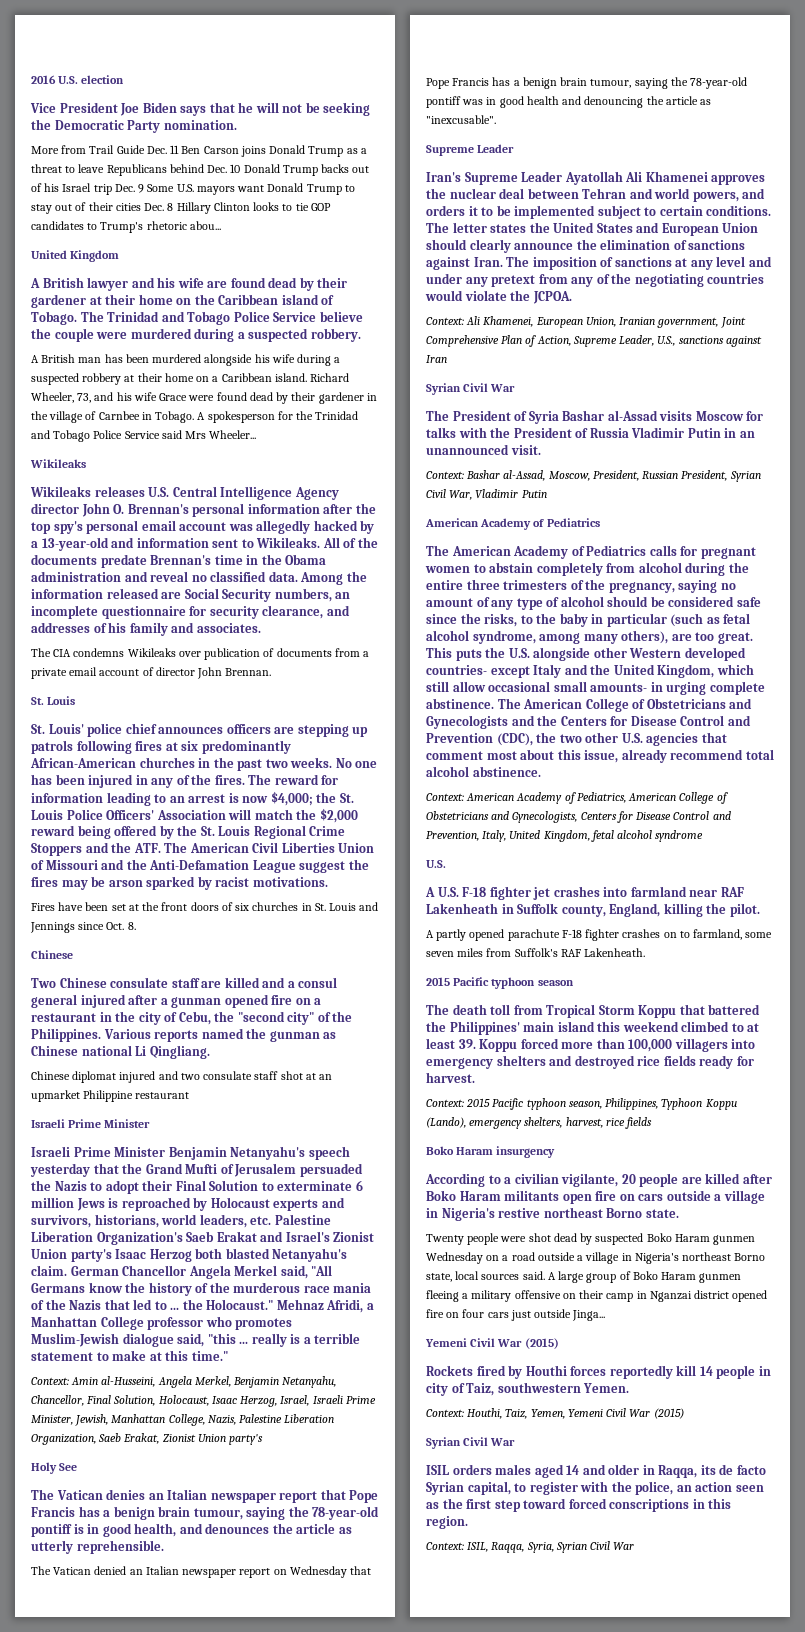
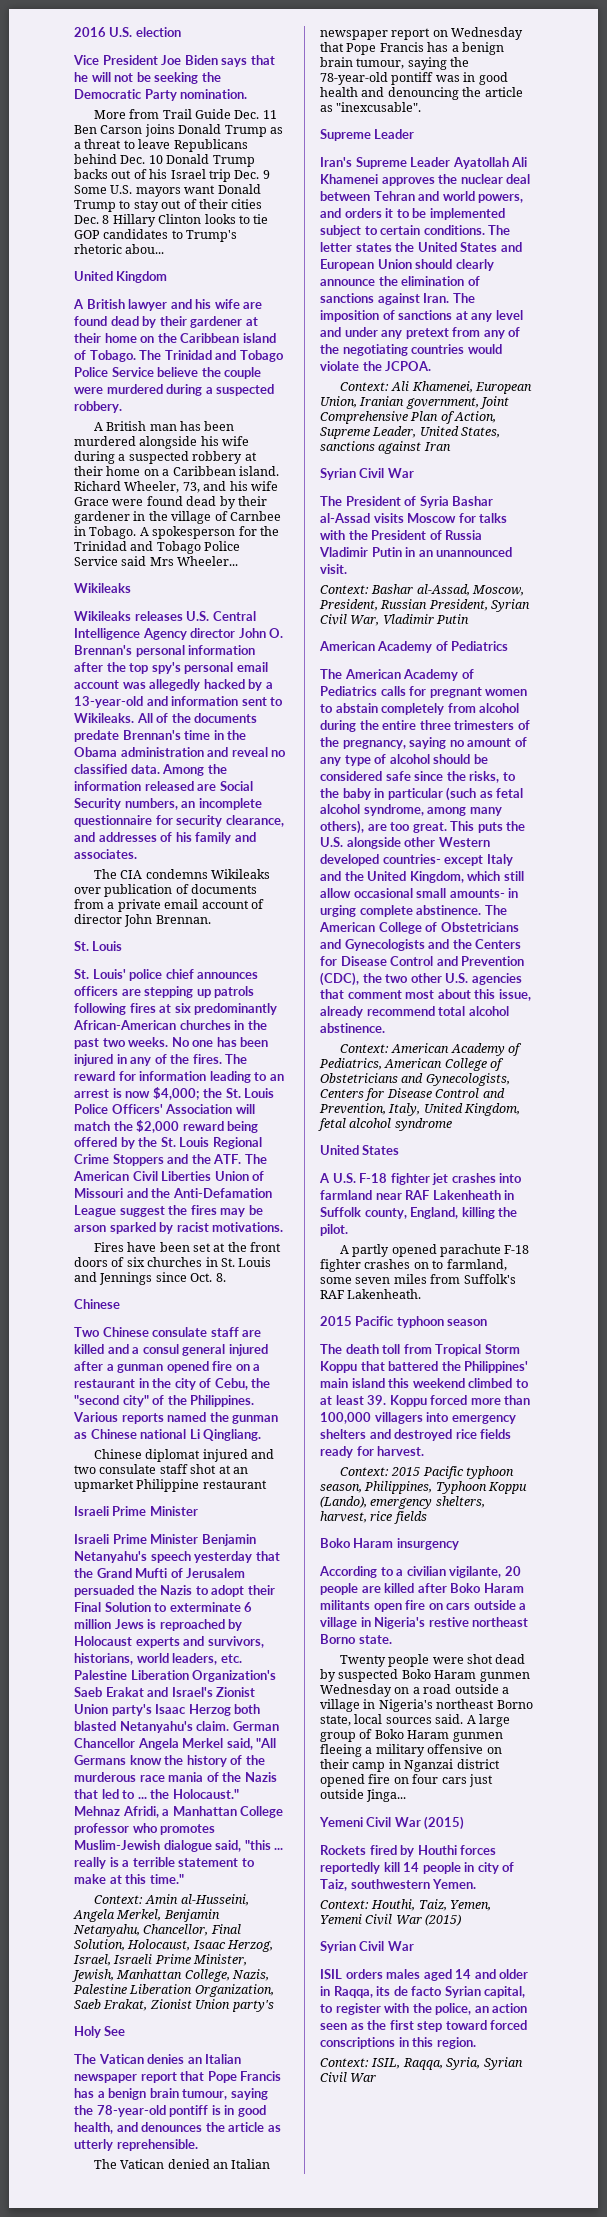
- Context: Ali Khamenei, European Union, Iranian government, Joint Comprehensive Plan of Action, Supreme Leader, U.S., sanctions against Iran
+ Context: Ali Khamenei, European Union, Iranian government, Joint Comprehensive Plan of Action, Supreme Leader, United States, sanctions against Iran
  Context: American Academy of Pediatrics, American College of Obstetricians and Gynecologists, Centers for Disease Control and Prevention, Italy, United Kingdom, fetal alcohol syndrome
- U.S.
+ United States

